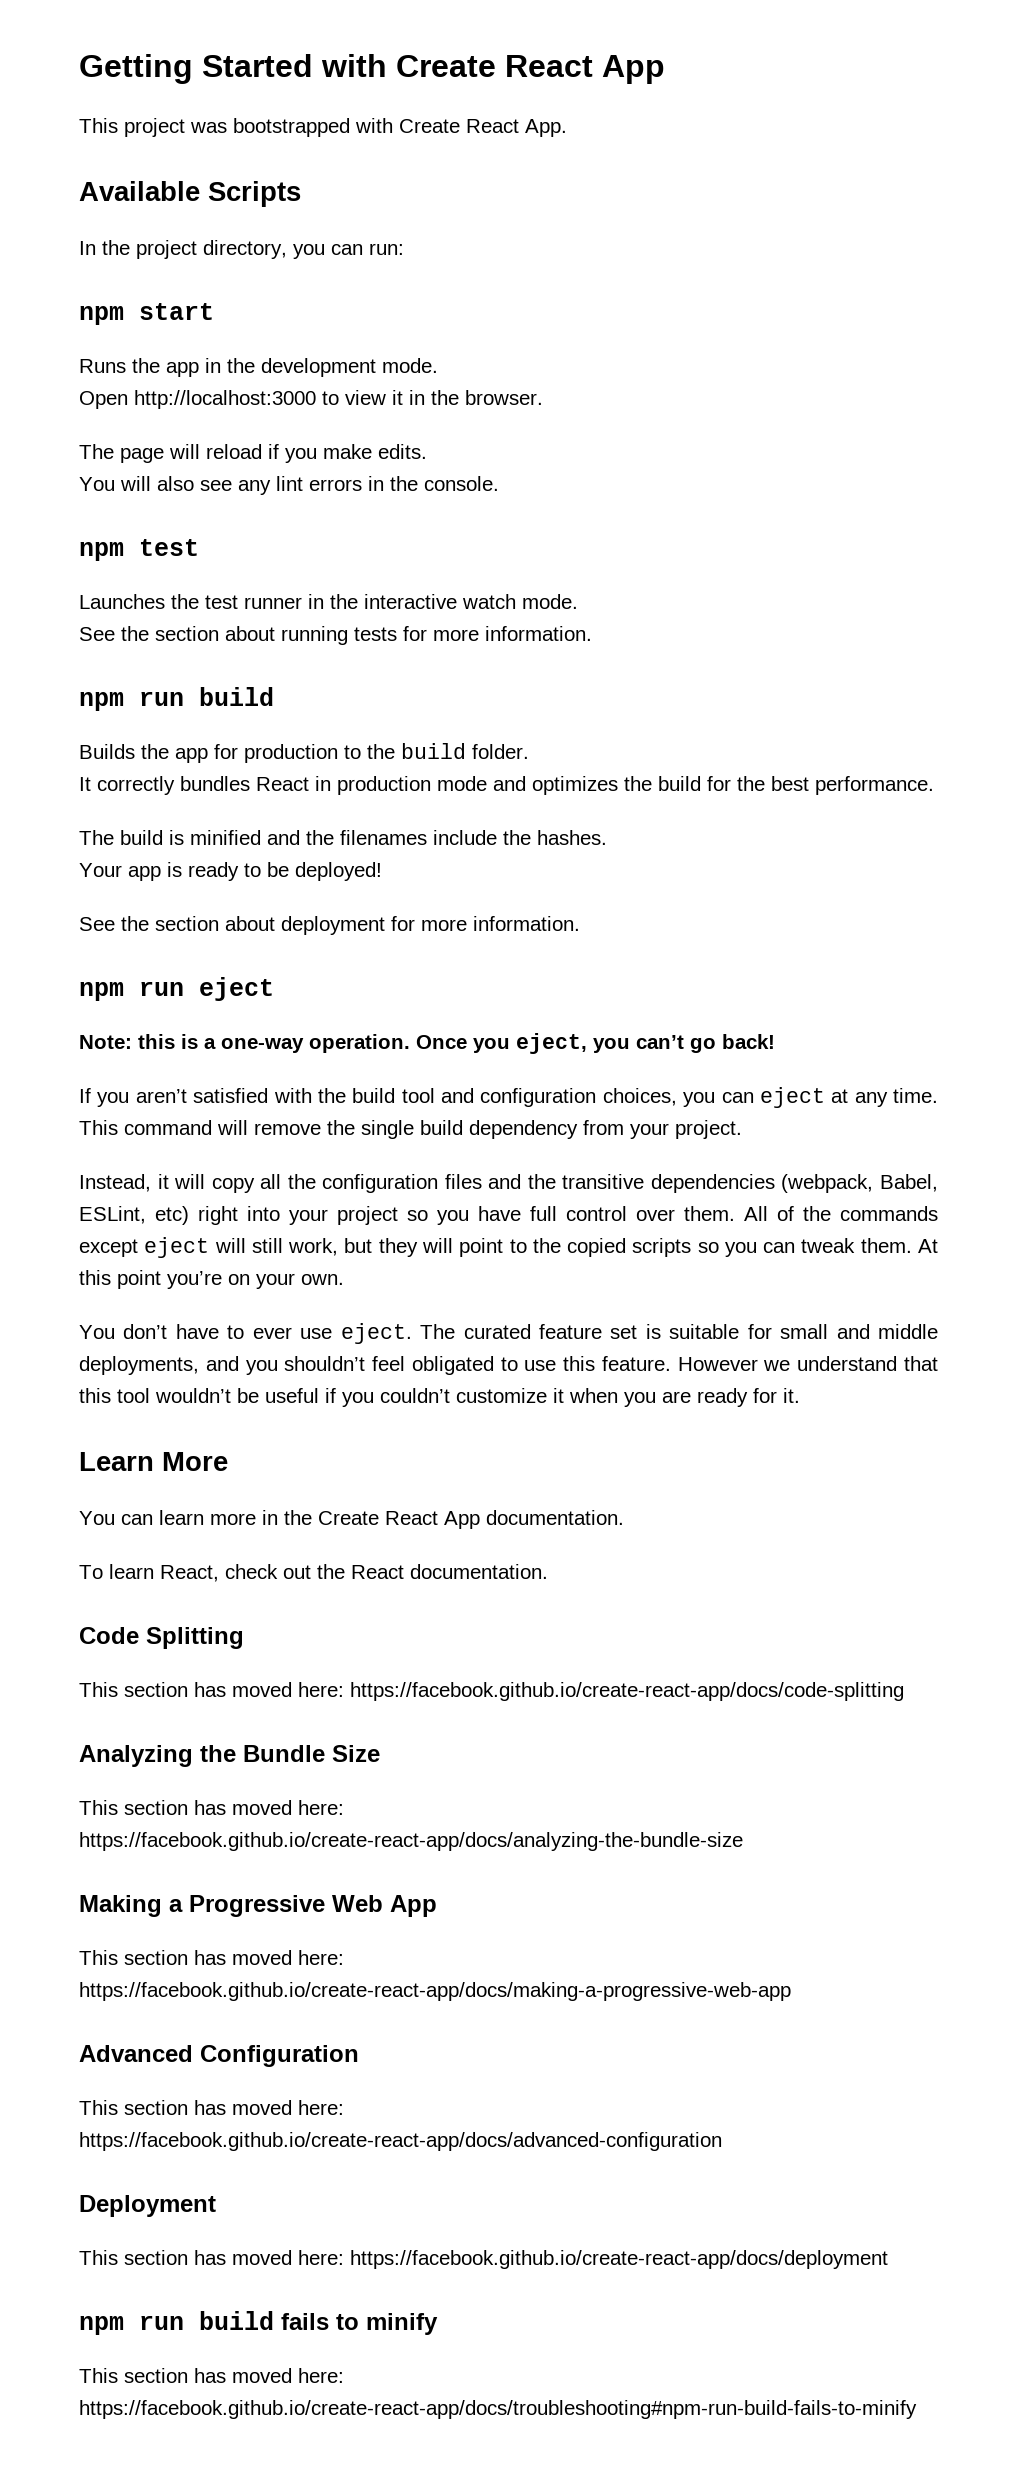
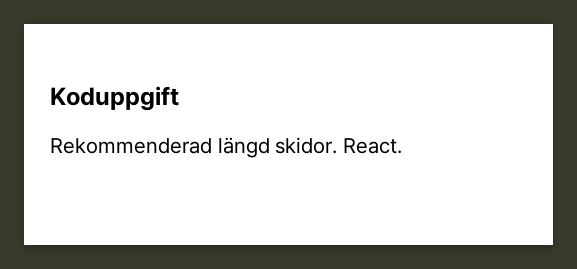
- Getting Started with Create React App
- This project was bootstrapped with Create React App.
- Available Scripts
- In the project directory, you can run:
- npm start
- Runs the app in the development mode.
- Open http://localhost:3000 to view it in the browser.
- The page will reload if you make edits.
- You will also see any lint errors in the console.
- npm test
- Launches the test runner in the interactive watch mode.
- See the section about running tests for more information.
- npm run build
- Builds the app for production to the build folder.
- It correctly bundles React in production mode and optimizes the build for the best performance.
- The build is minified and the filenames include the hashes.
- Your app is ready to be deployed!
- See the section about deployment for more information.
- npm run eject
- Note: this is a one-way operation. Once you eject, you can’t go back!
- If you aren’t satisfied with the build tool and configuration choices, you can eject at any time. This command will remove the single build dependency from your project.
- Instead, it will copy all the configuration files and the transitive dependencies (webpack, Babel, ESLint, etc) right into your project so you have full control over them. All of the commands except eject will still work, but they will point to the copied scripts so you can tweak them. At this point you’re on your own.
- You don’t have to ever use eject. The curated feature set is suitable for small and middle deployments, and you shouldn’t feel obligated to use this feature. However we understand that this tool wouldn’t be useful if you couldn’t customize it when you are ready for it.
- Learn More
- You can learn more in the Create React App documentation.
- To learn React, check out the React documentation.
- Code Splitting
- This section has moved here: https://facebook.github.io/create-react-app/docs/code-splitting
- Analyzing the Bundle Size
- This section has moved here: https://facebook.github.io/create-react-app/docs/analyzing-the-bundle-size
- Making a Progressive Web App
- This section has moved here: https://facebook.github.io/create-react-app/docs/making-a-progressive-web-app
- Advanced Configuration
- This section has moved here: https://facebook.github.io/create-react-app/docs/advanced-configuration
- Deployment
- This section has moved here: https://facebook.github.io/create-react-app/docs/deployment
- npm run build fails to minify
- This section has moved here: https://facebook.github.io/create-react-app/docs/troubleshooting#npm-run-build-fails-to-minify
+ Koduppgift
+ Rekommenderad längd skidor. React.

